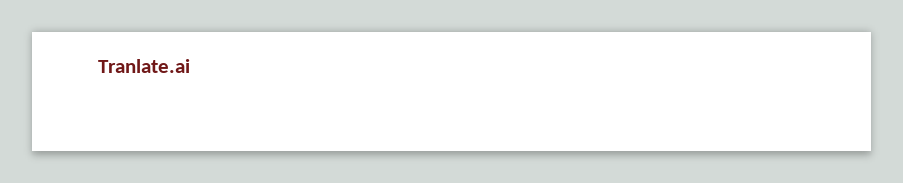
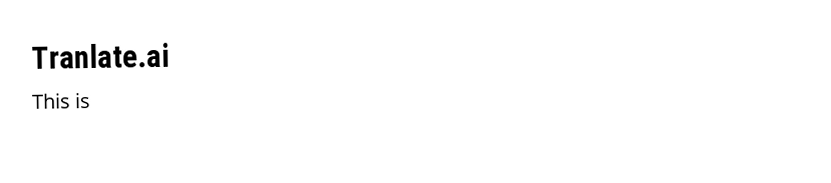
+ This is

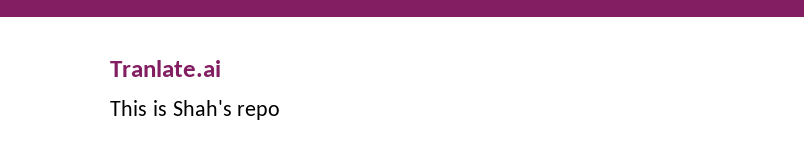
- This is
+ This is Shah's repo

